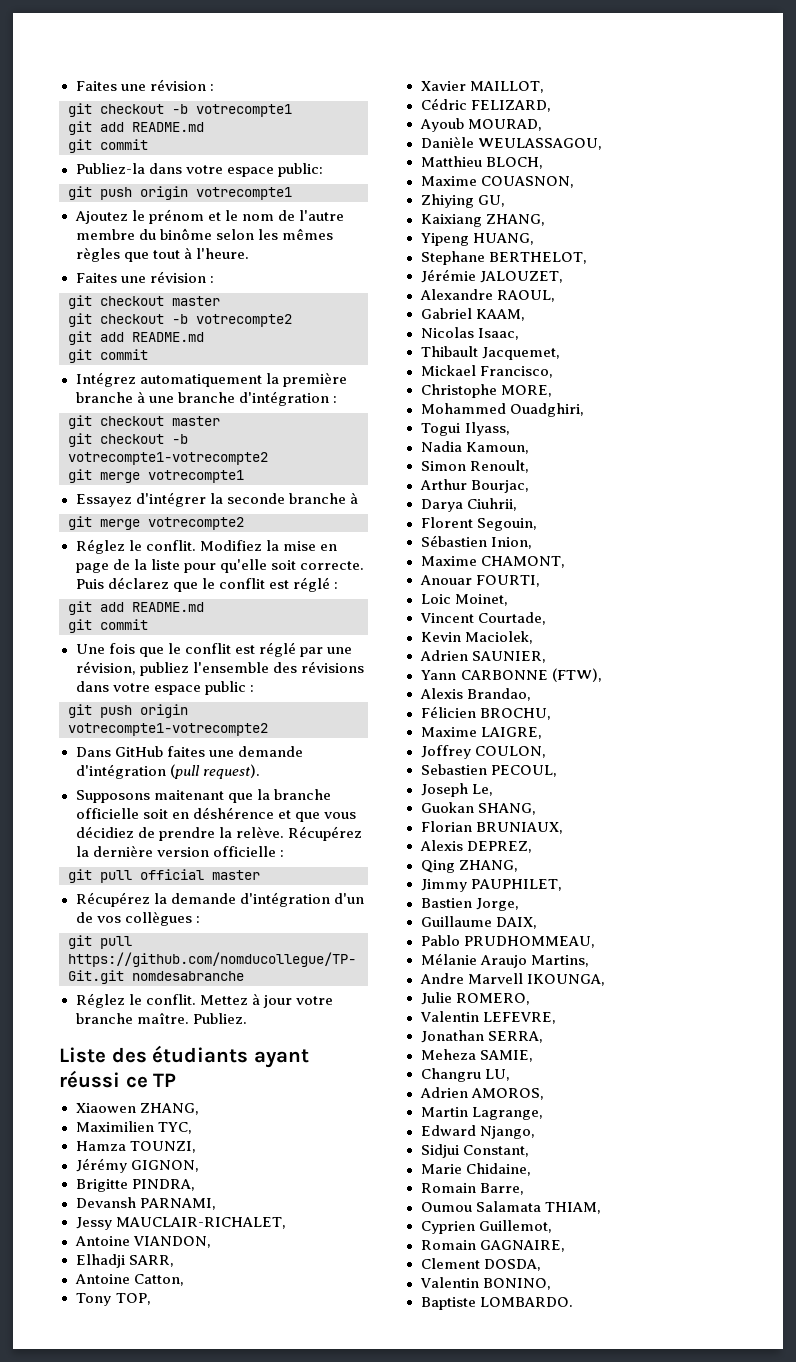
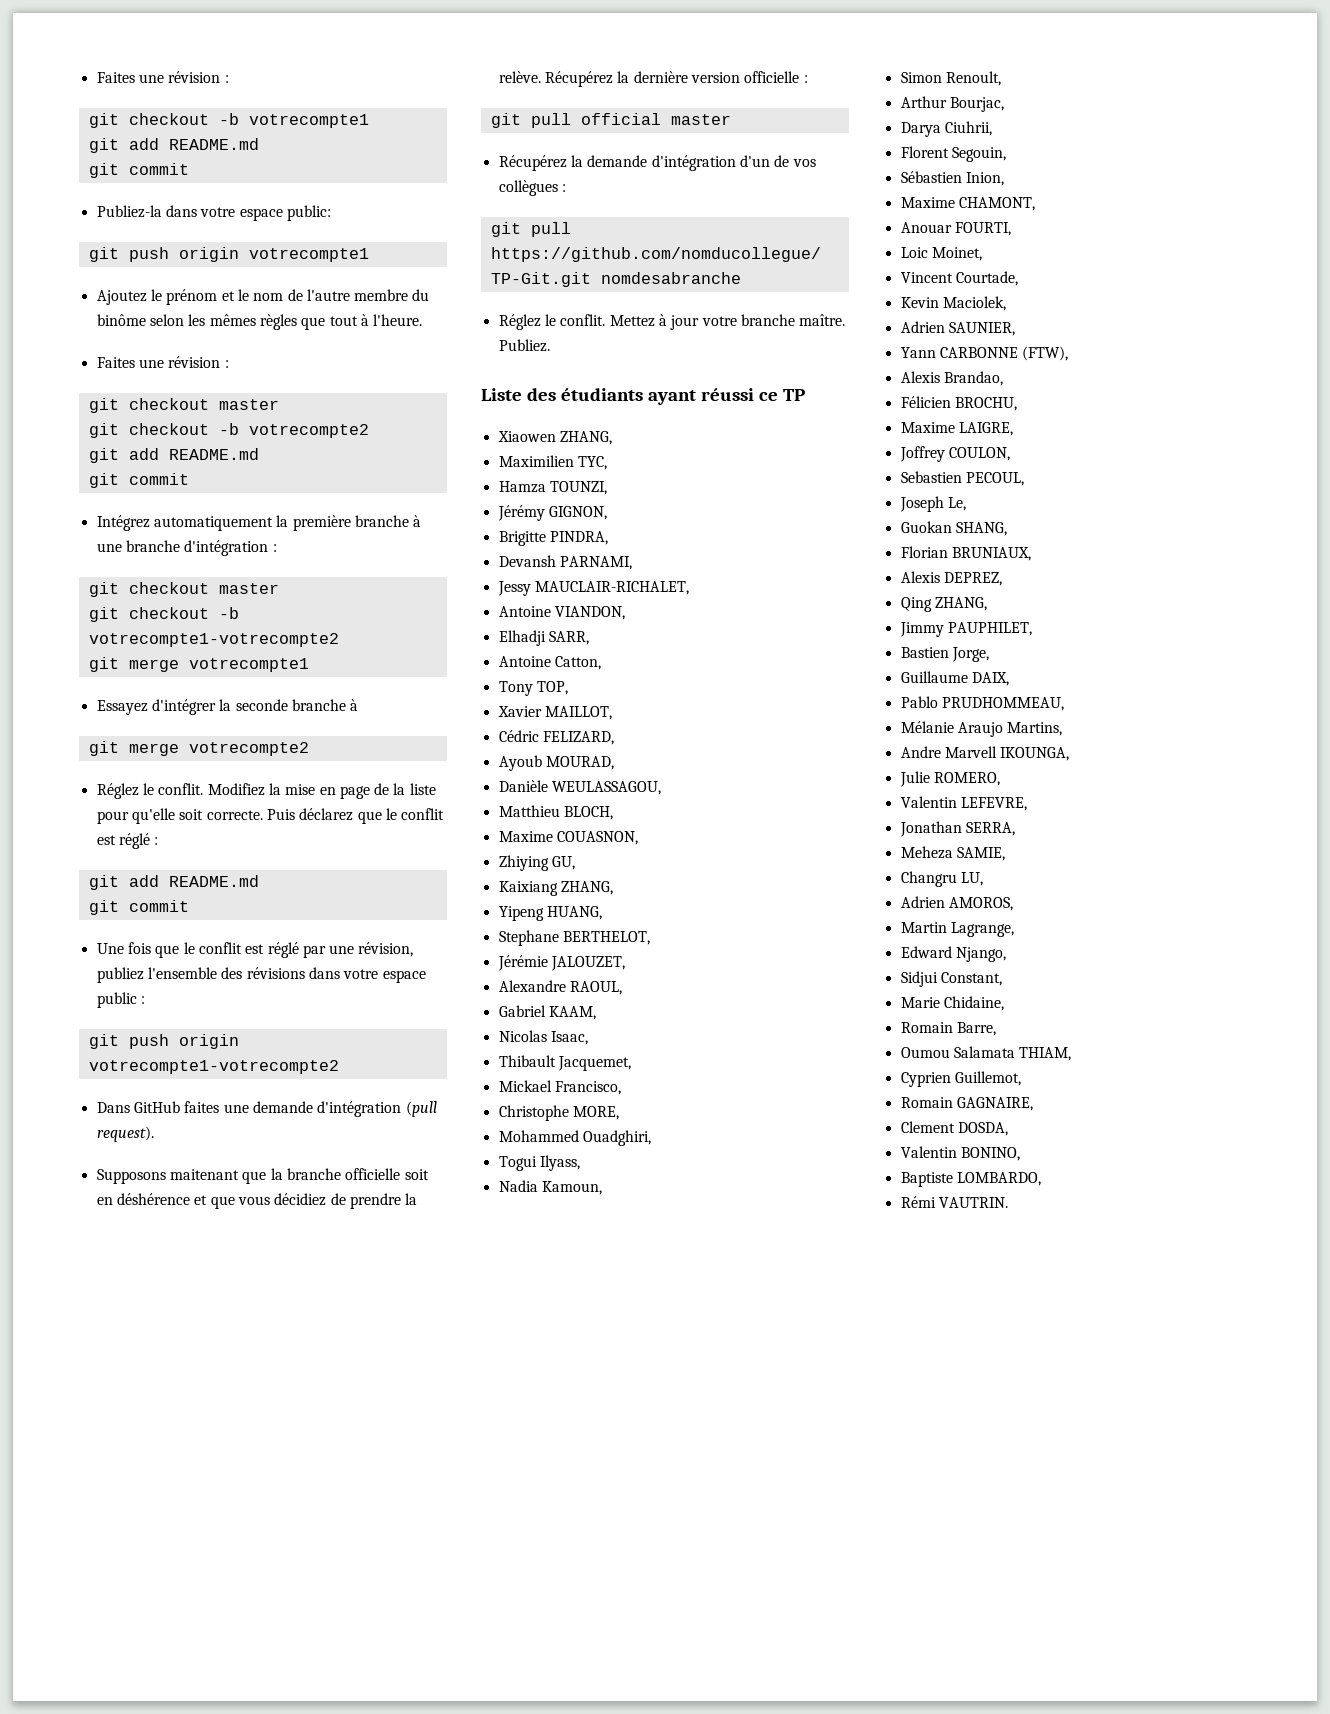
- Baptiste LOMBARDO.
+ Baptiste LOMBARDO,
+ Rémi VAUTRIN.

